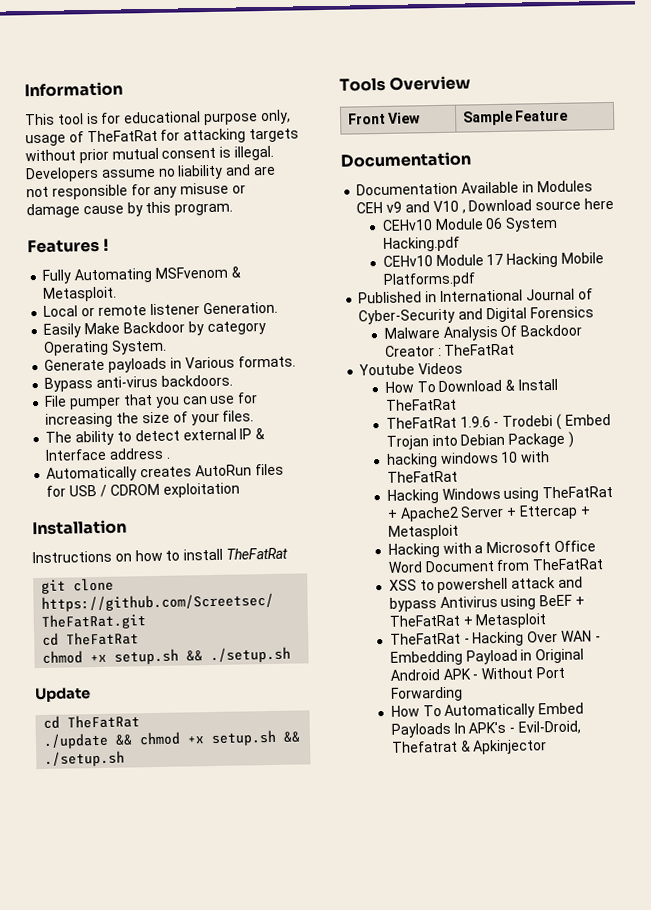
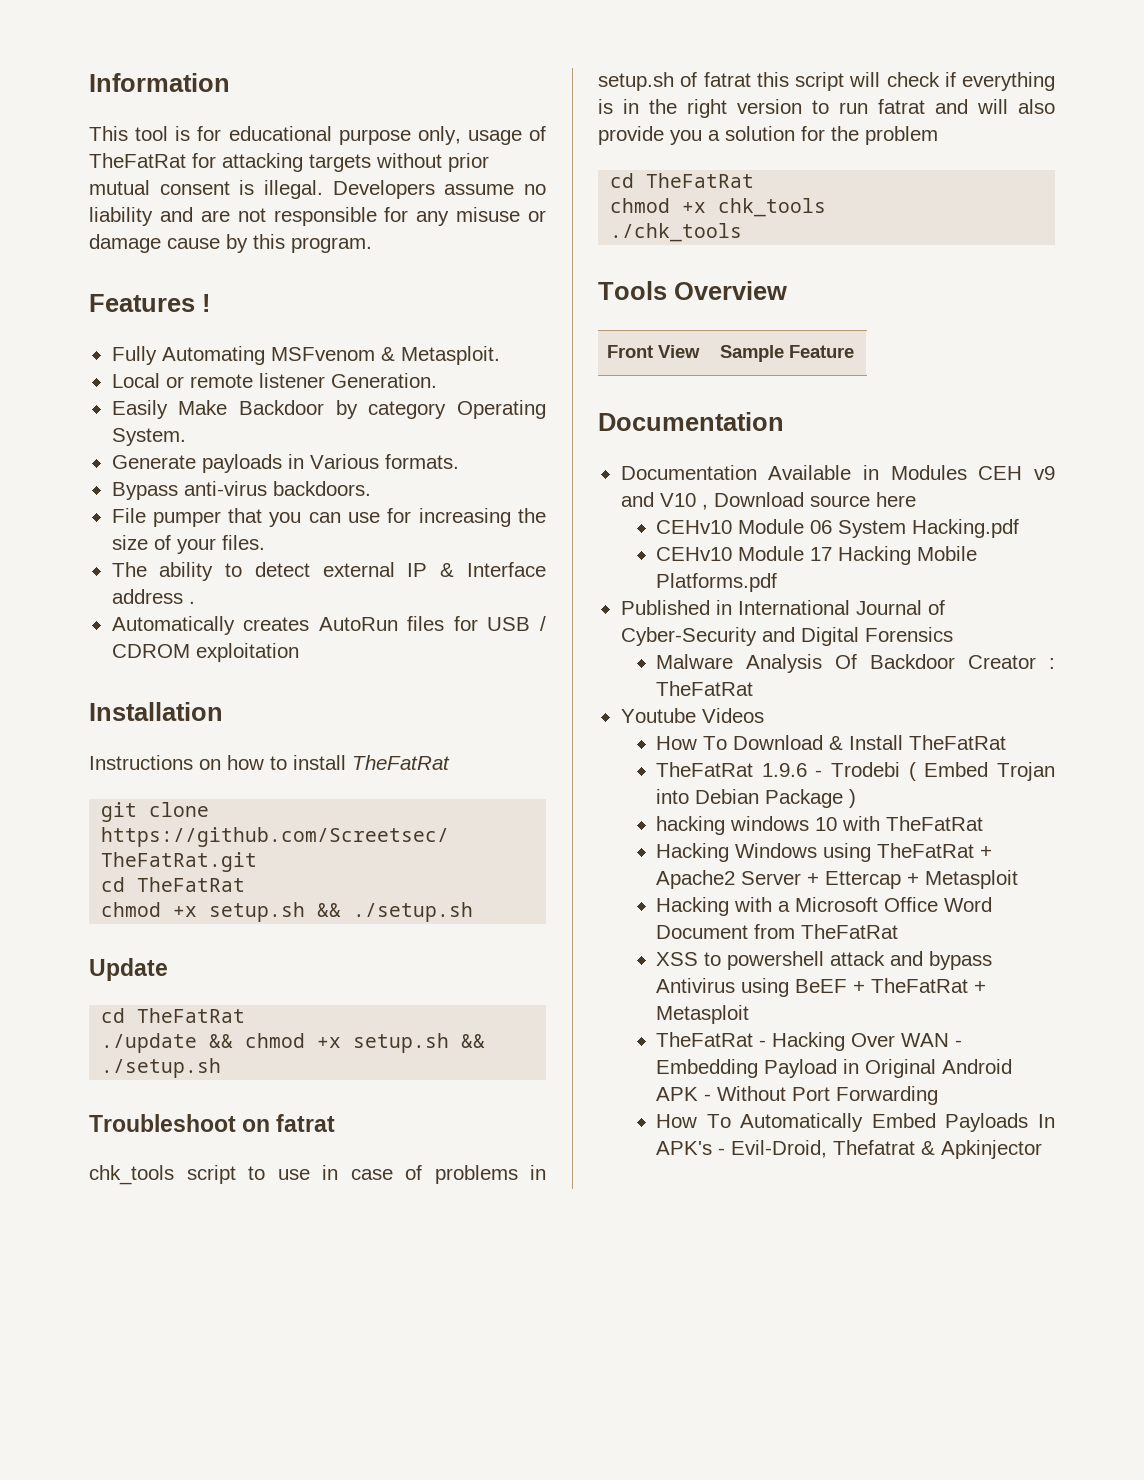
+ Troubleshoot on fatrat
+ chk_tools script to use in case of problems in setup.sh of fatrat this script will check if everything is in the right version to run fatrat and will also provide you a solution for the problem
+ cd TheFatRat
+ chmod +x chk_tools
+ ./chk_tools

